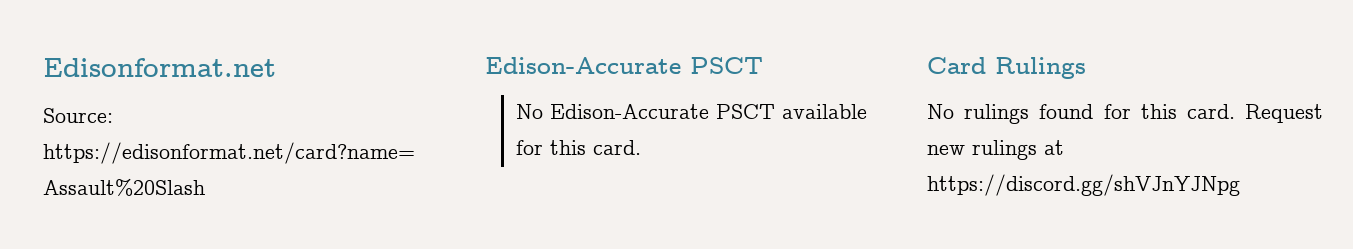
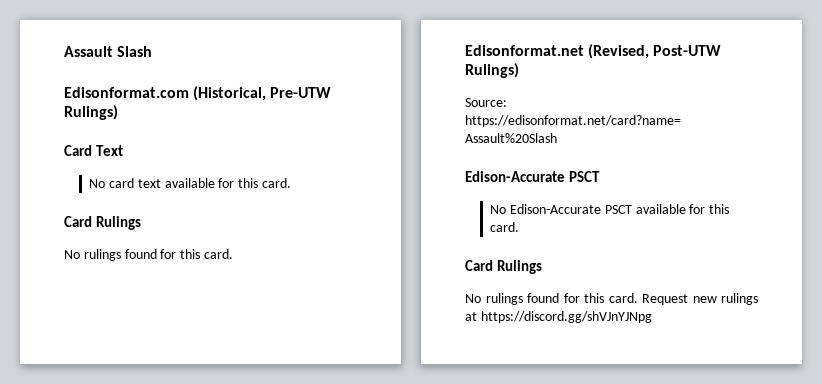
- Edisonformat.net
+ Assault Slash
+ Edisonformat.com (Historical, Pre-UTW Rulings)
+ Card Text
+ No card text available for this card.
+ Card Rulings
+ No rulings found for this card.
+ Edisonformat.net (Revised, Post-UTW Rulings)

